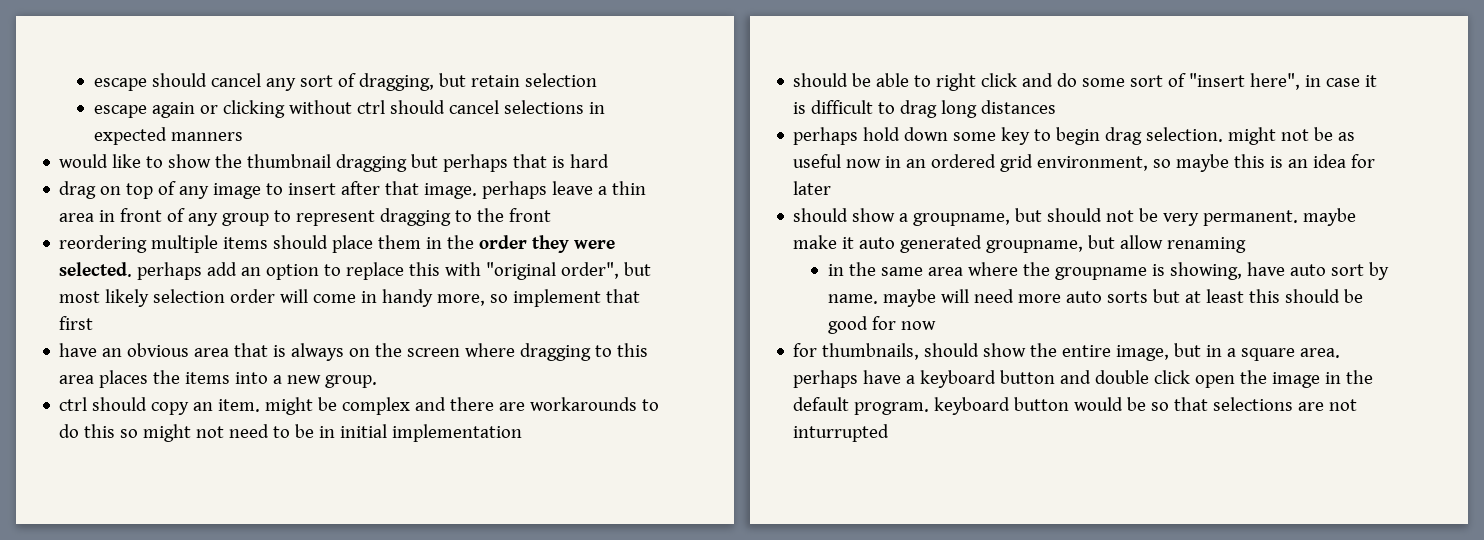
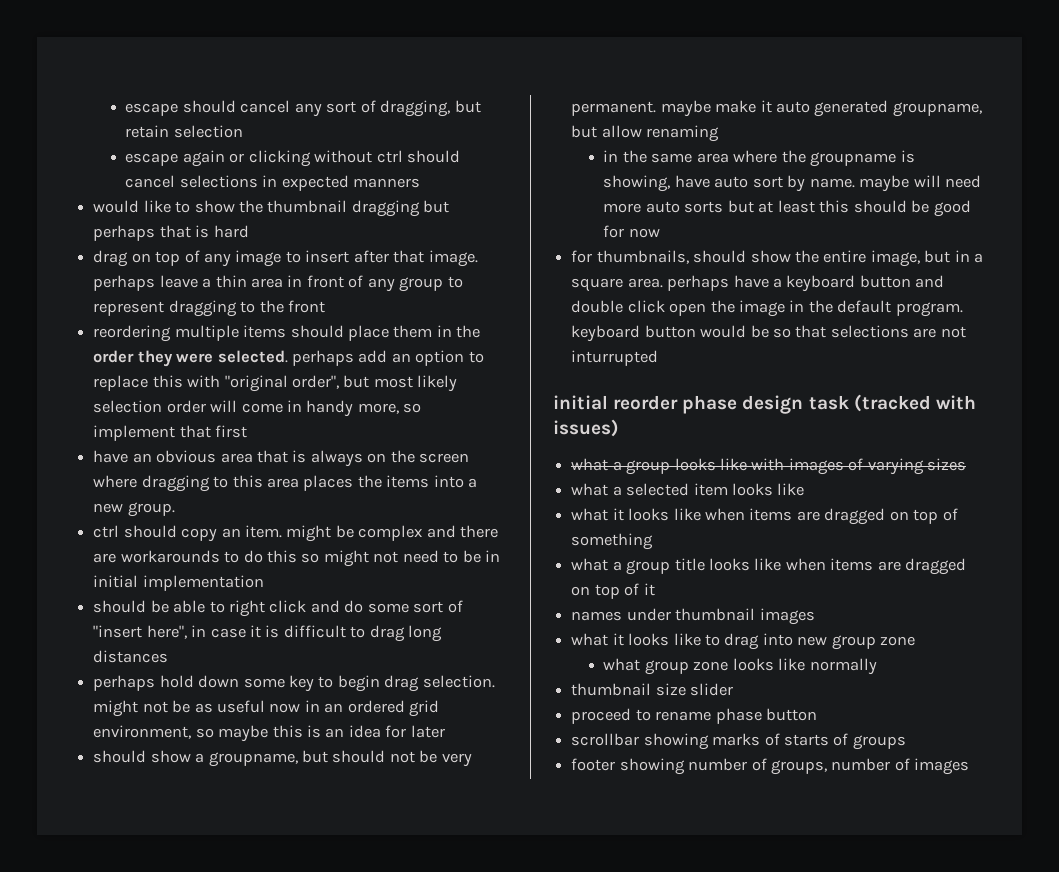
+ initial reorder phase design task (tracked with issues)
+ what a group looks like with images of varying sizes
+ what a selected item looks like
+ what it looks like when items are dragged on top of something
+ what a group title looks like when items are dragged on top of it
+ names under thumbnail images
+ what it looks like to drag into new group zone
+ what group zone looks like normally
+ thumbnail size slider
+ proceed to rename phase button
+ scrollbar showing marks of starts of groups
+ footer showing number of groups, number of images

